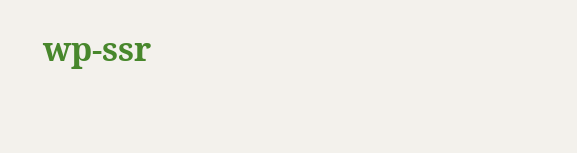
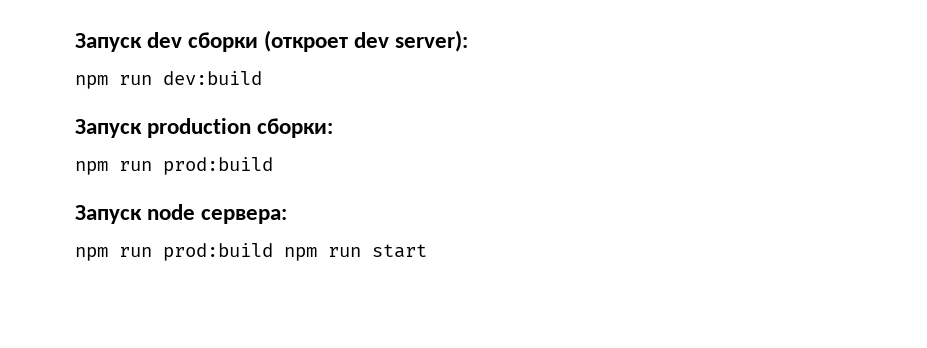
- wp-ssr
+ Запуск dev сборки (откроет dev server):
+ npm run dev:build
+ Запуск production сборки:
+ npm run prod:build
+ Запуск node сервера:
+ npm run prod:build npm run start

